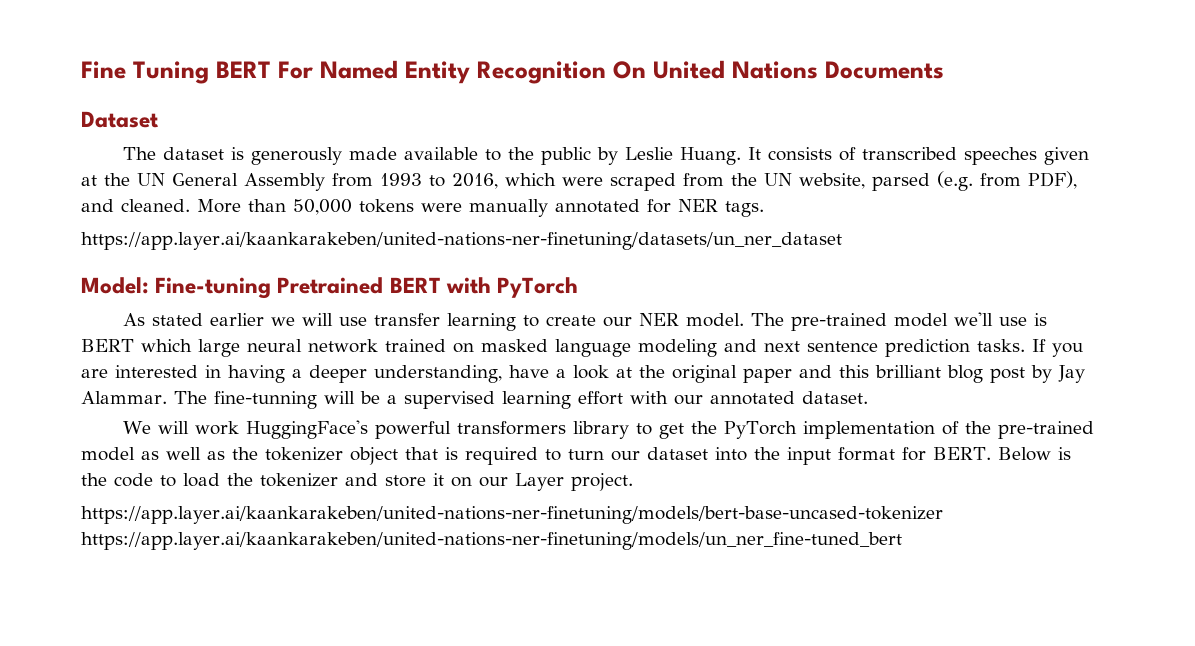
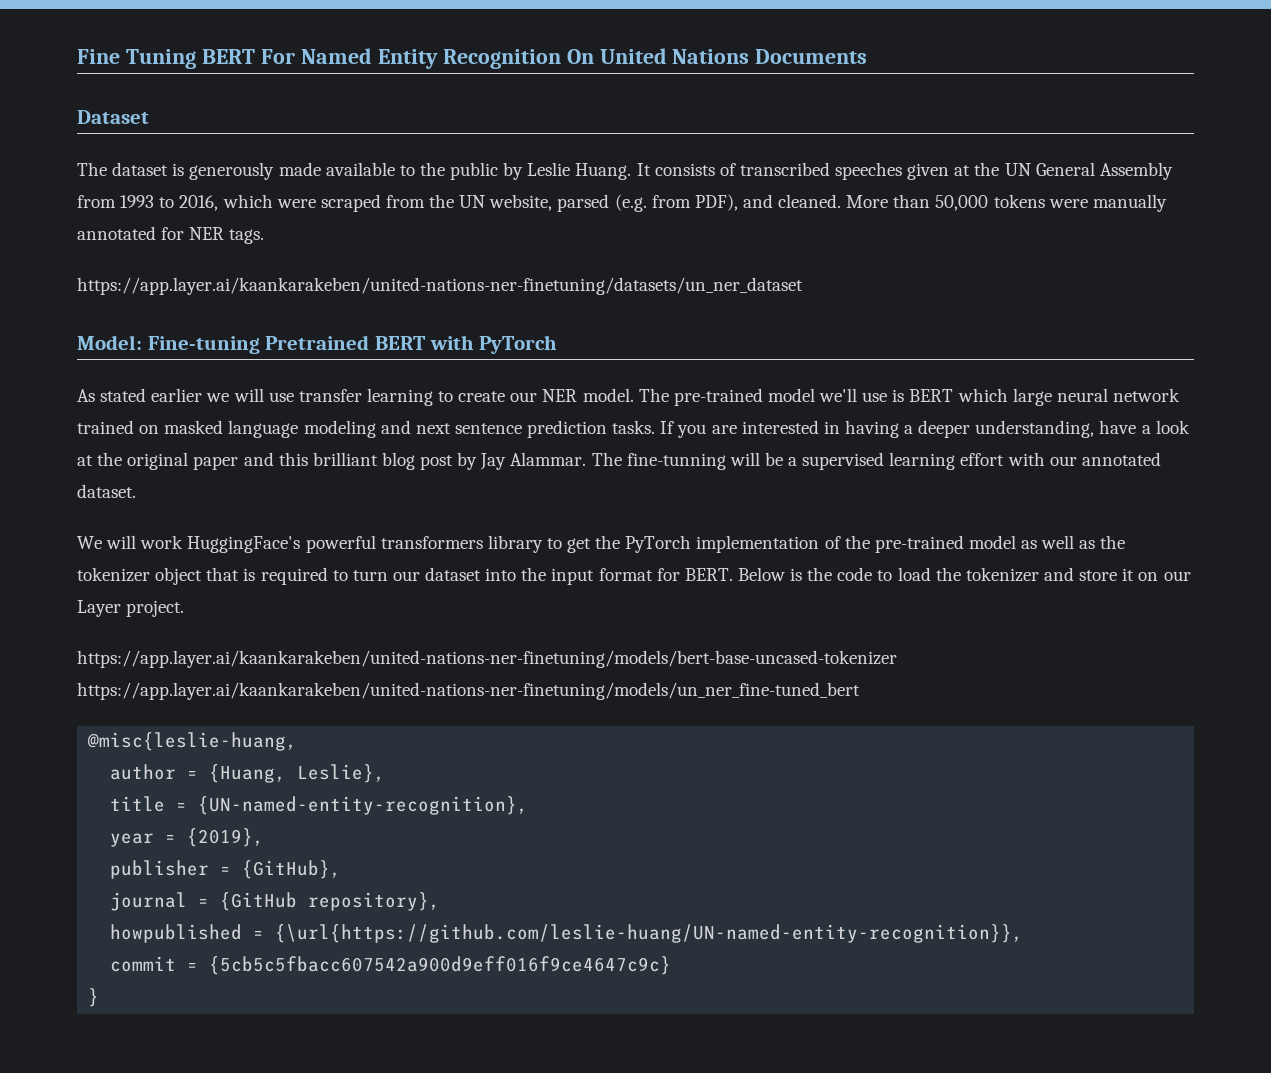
+ @misc{leslie-huang,
+ author = {Huang, Leslie},
+ title = {UN-named-entity-recognition},
+ year = {2019},
+ publisher = {GitHub},
+ journal = {GitHub repository},
+ howpublished = {\url{https://github.com/leslie-huang/UN-named-entity-recognition}},
+ commit = {5cb5c5fbacc607542a900d9eff016f9ce4647c9c}
+ }

